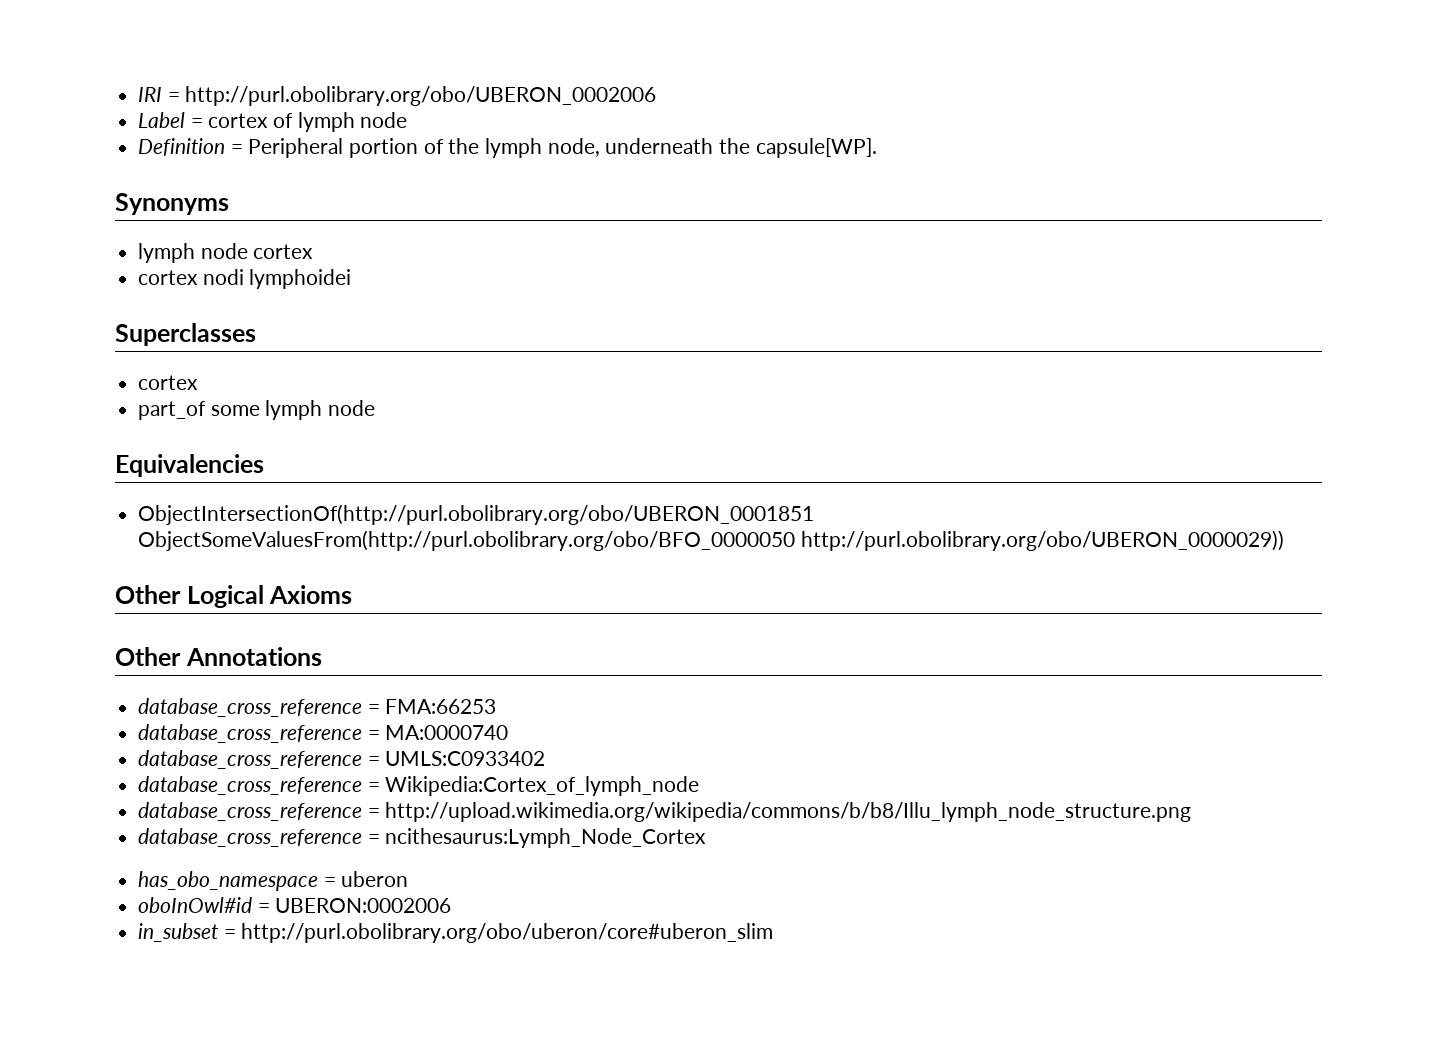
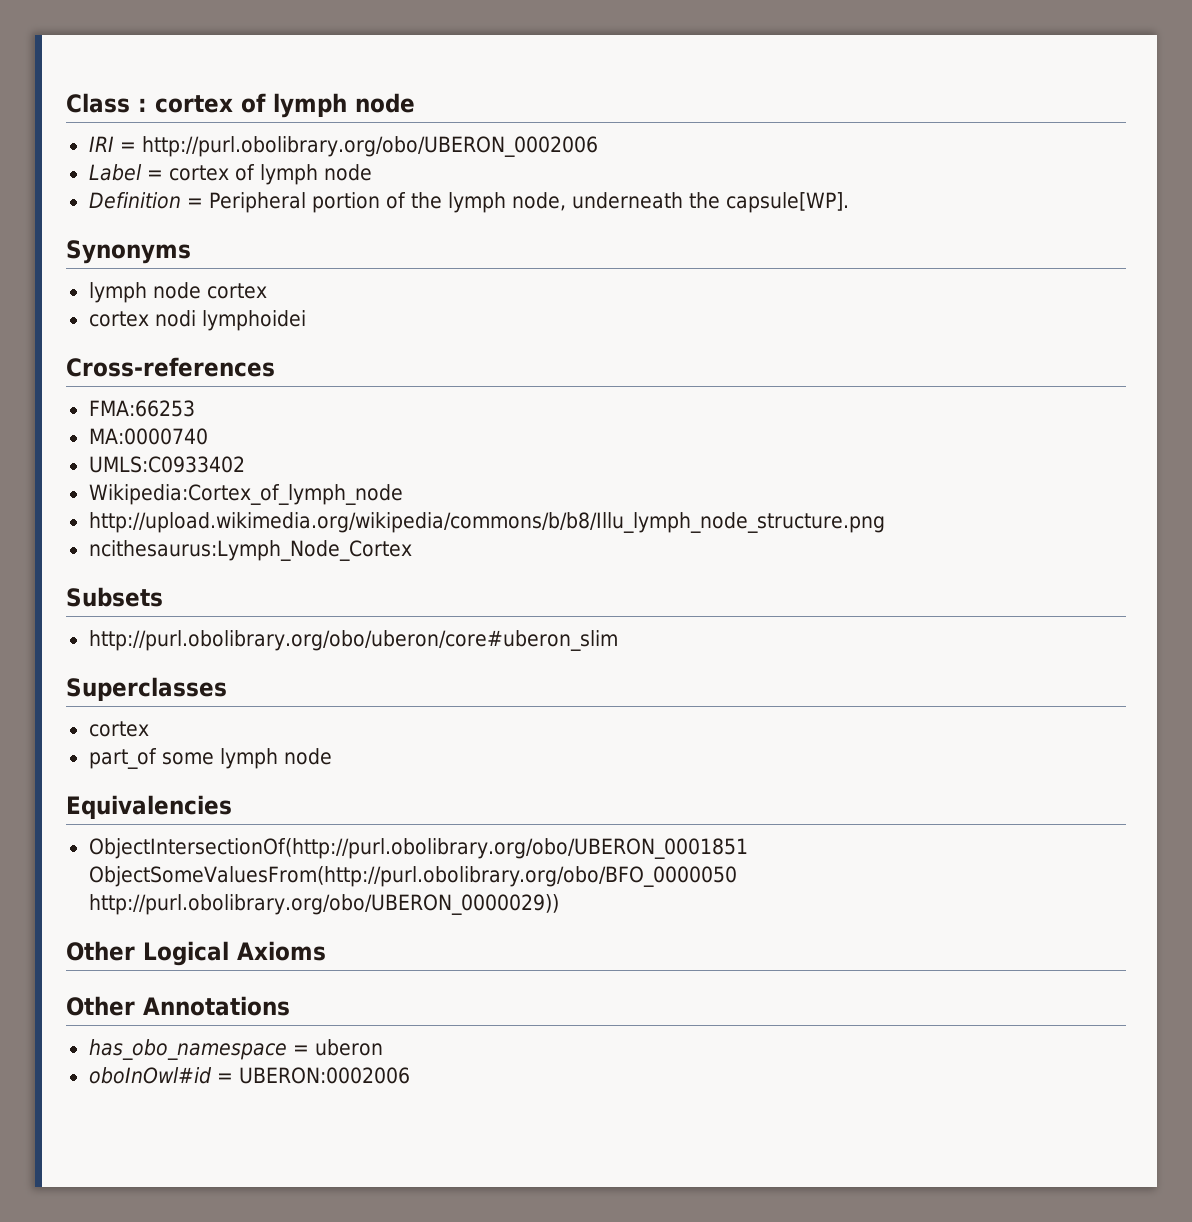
+ Class : cortex of lymph node
+ Cross-references
+ FMA:66253
+ MA:0000740
+ UMLS:C0933402
+ Wikipedia:Cortex_of_lymph_node
+ http://upload.wikimedia.org/wikipedia/commons/b/b8/Illu_lymph_node_structure.png
+ ncithesaurus:Lymph_Node_Cortex
+ Subsets
+ http://purl.obolibrary.org/obo/uberon/core#uberon_slim
- database_cross_reference = FMA:66253
- database_cross_reference = MA:0000740
- database_cross_reference = UMLS:C0933402
- database_cross_reference = Wikipedia:Cortex_of_lymph_node
- database_cross_reference = http://upload.wikimedia.org/wikipedia/commons/b/b8/Illu_lymph_node_structure.png
- database_cross_reference = ncithesaurus:Lymph_Node_Cortex
- in_subset = http://purl.obolibrary.org/obo/uberon/core#uberon_slim

